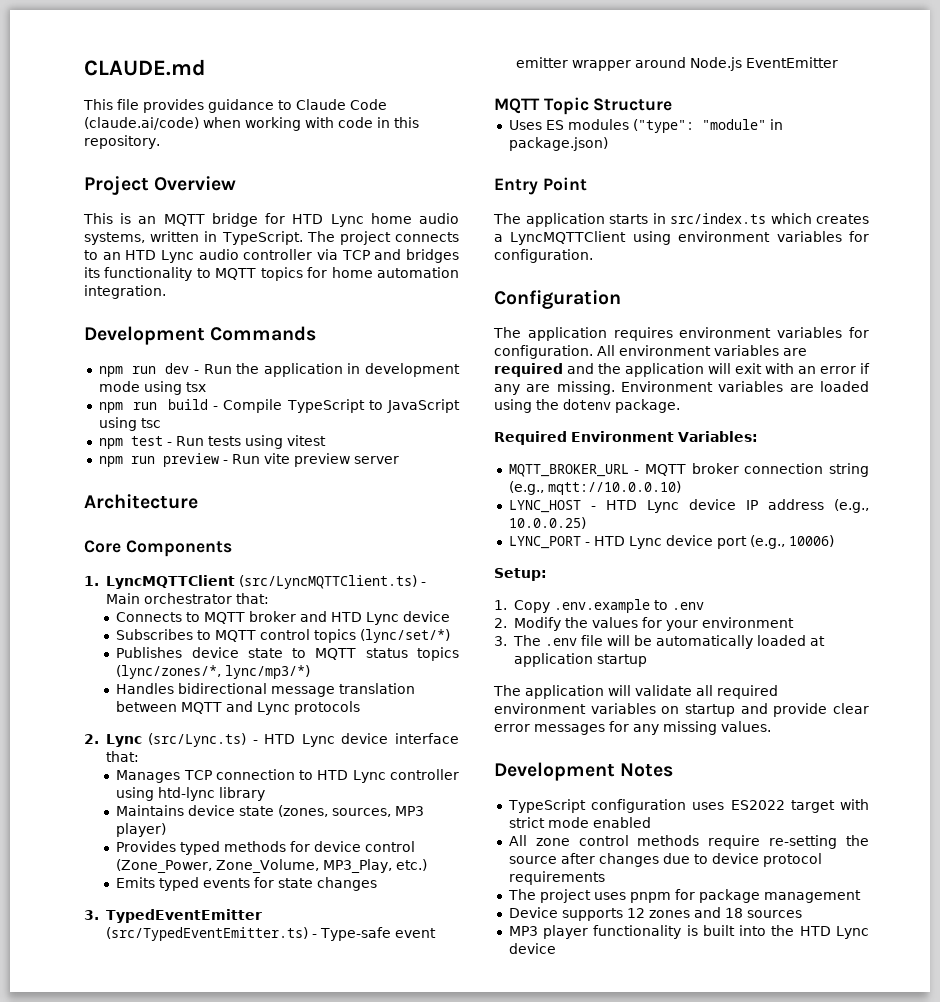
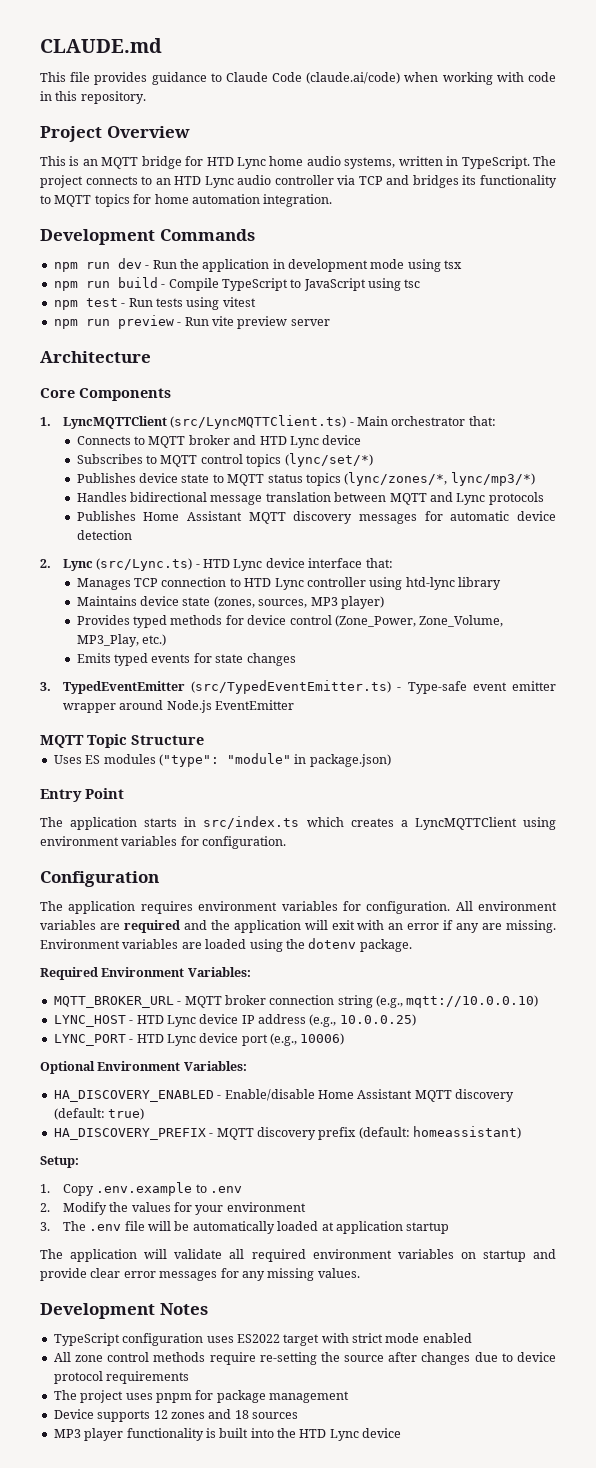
+ Publishes Home Assistant MQTT discovery messages for automatic device detection
+ Optional Environment Variables:
+ HA_DISCOVERY_ENABLED - Enable/disable Home Assistant MQTT discovery (default: true)
+ HA_DISCOVERY_PREFIX - MQTT discovery prefix (default: homeassistant)

